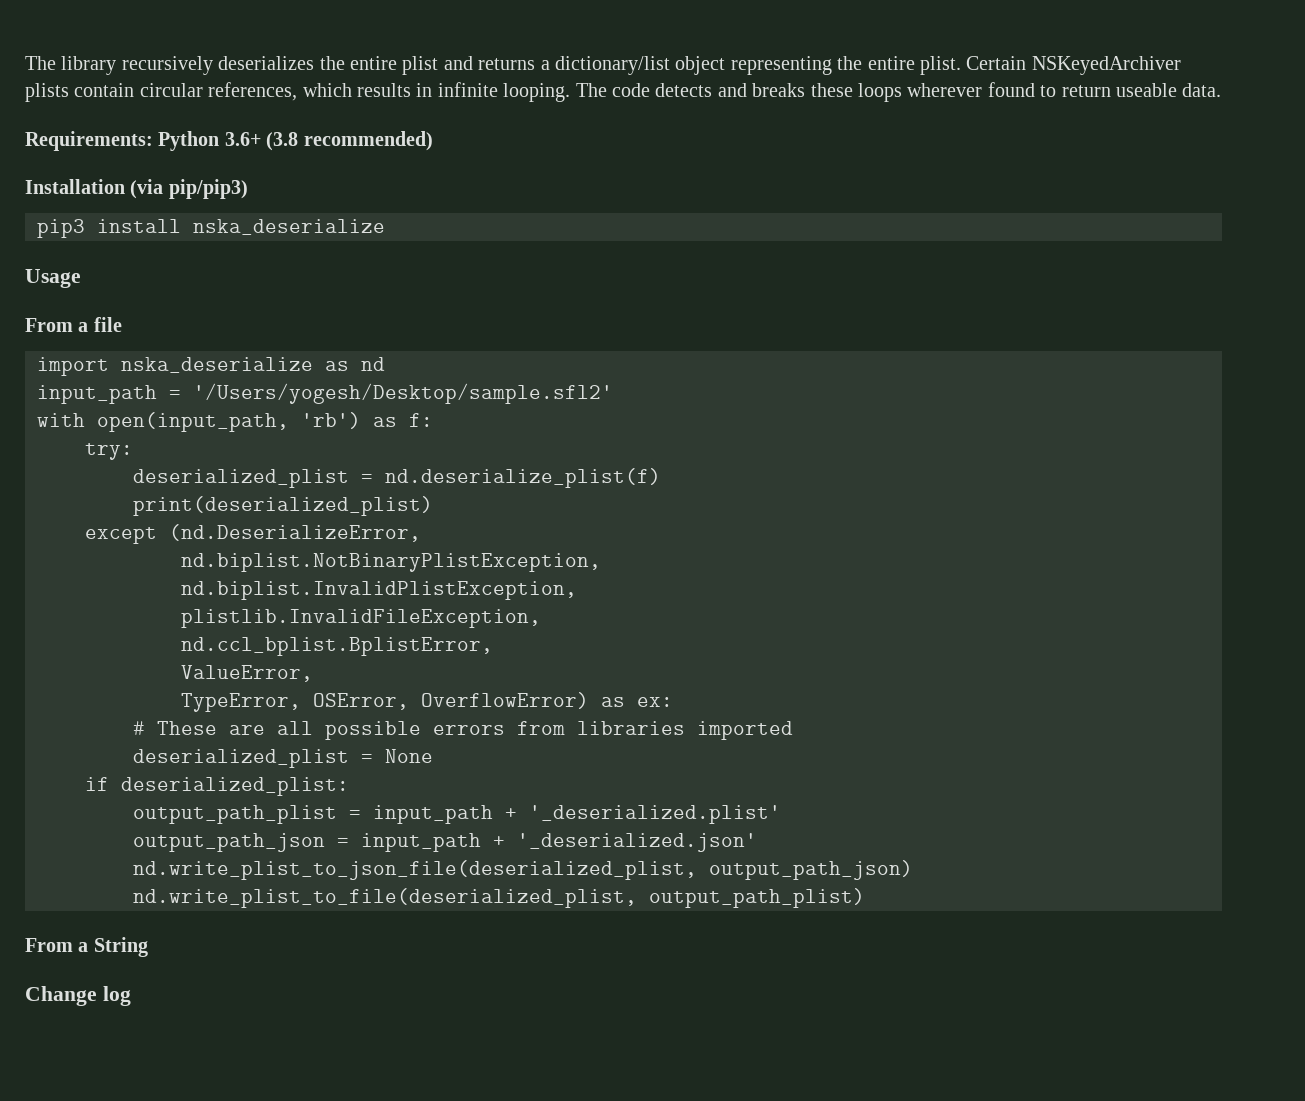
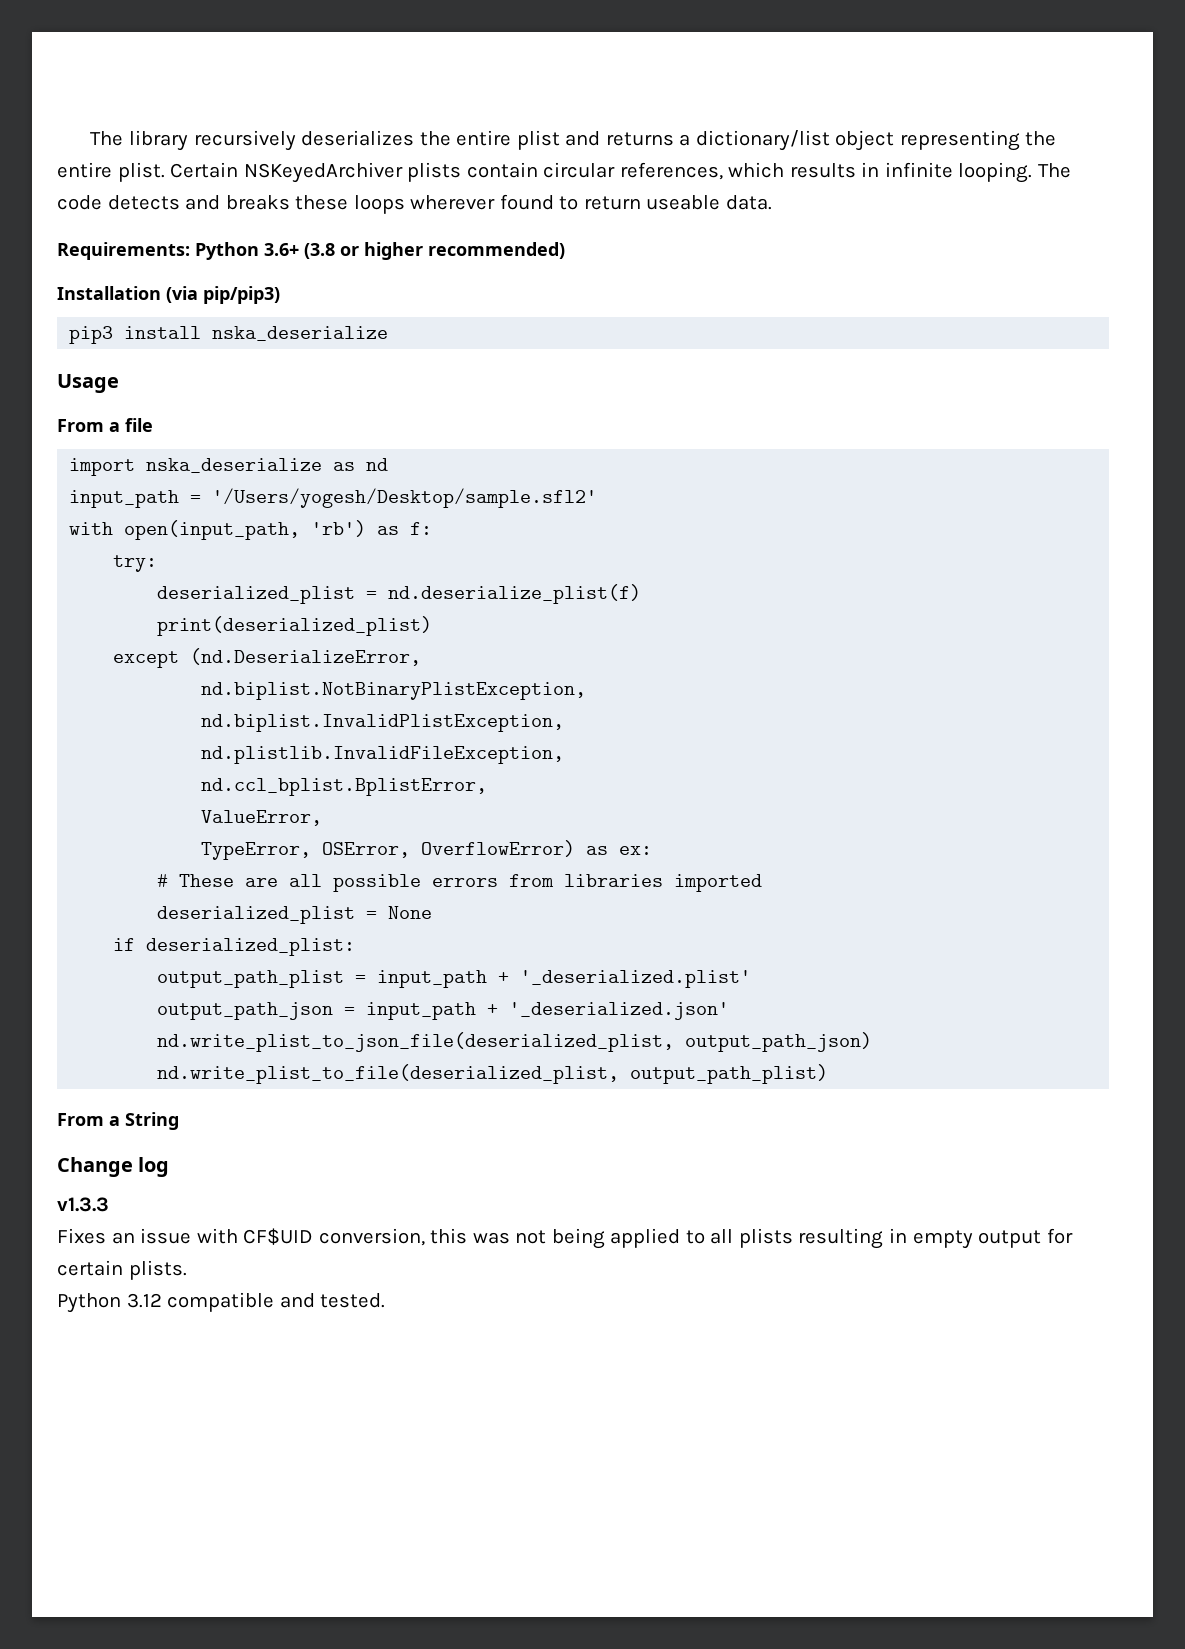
- Requirements: Python 3.6+ (3.8 recommended)
+ Requirements: Python 3.6+ (3.8 or higher recommended)
- plistlib.InvalidFileException,
+ nd.plistlib.InvalidFileException,
+ v1.3.3
+ Fixes an issue with CF$UID conversion, this was not being applied to all plists resulting in empty output for certain plists.
+ Python 3.12 compatible and tested.

